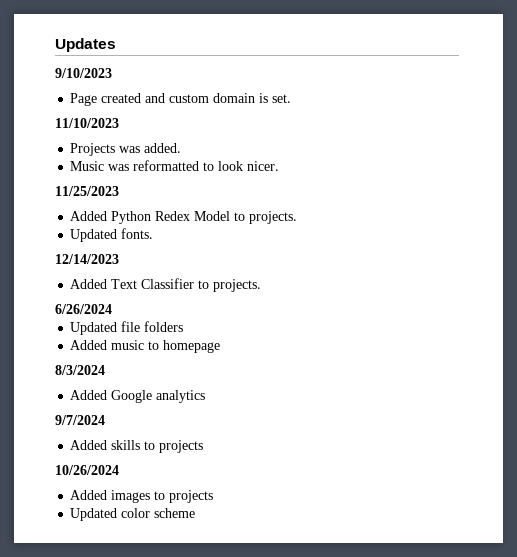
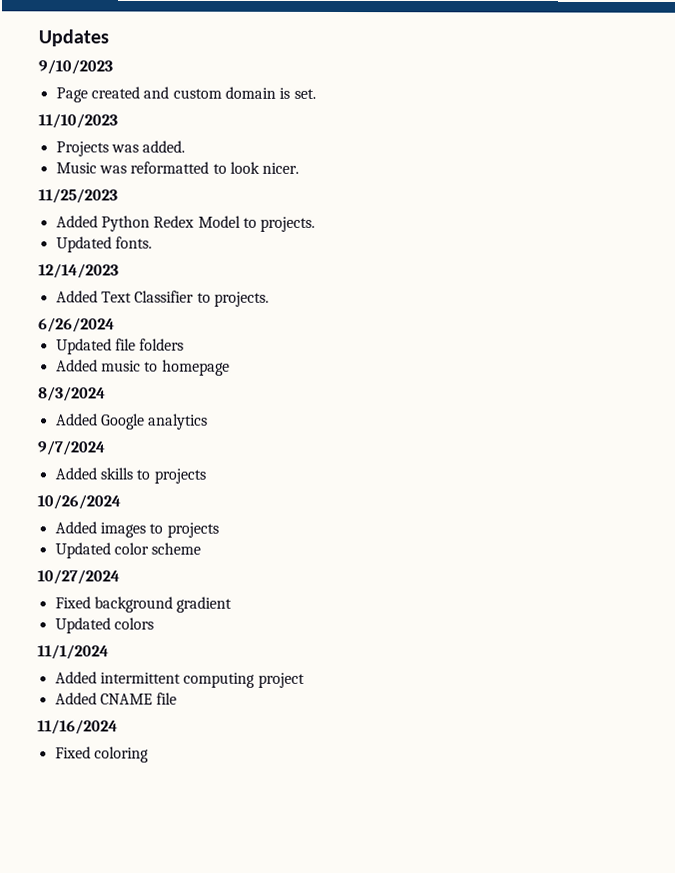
+ 10/27/2024
+ Fixed background gradient
+ Updated colors
+ 11/1/2024
+ Added intermittent computing project
+ Added CNAME file
+ 11/16/2024
+ Fixed coloring

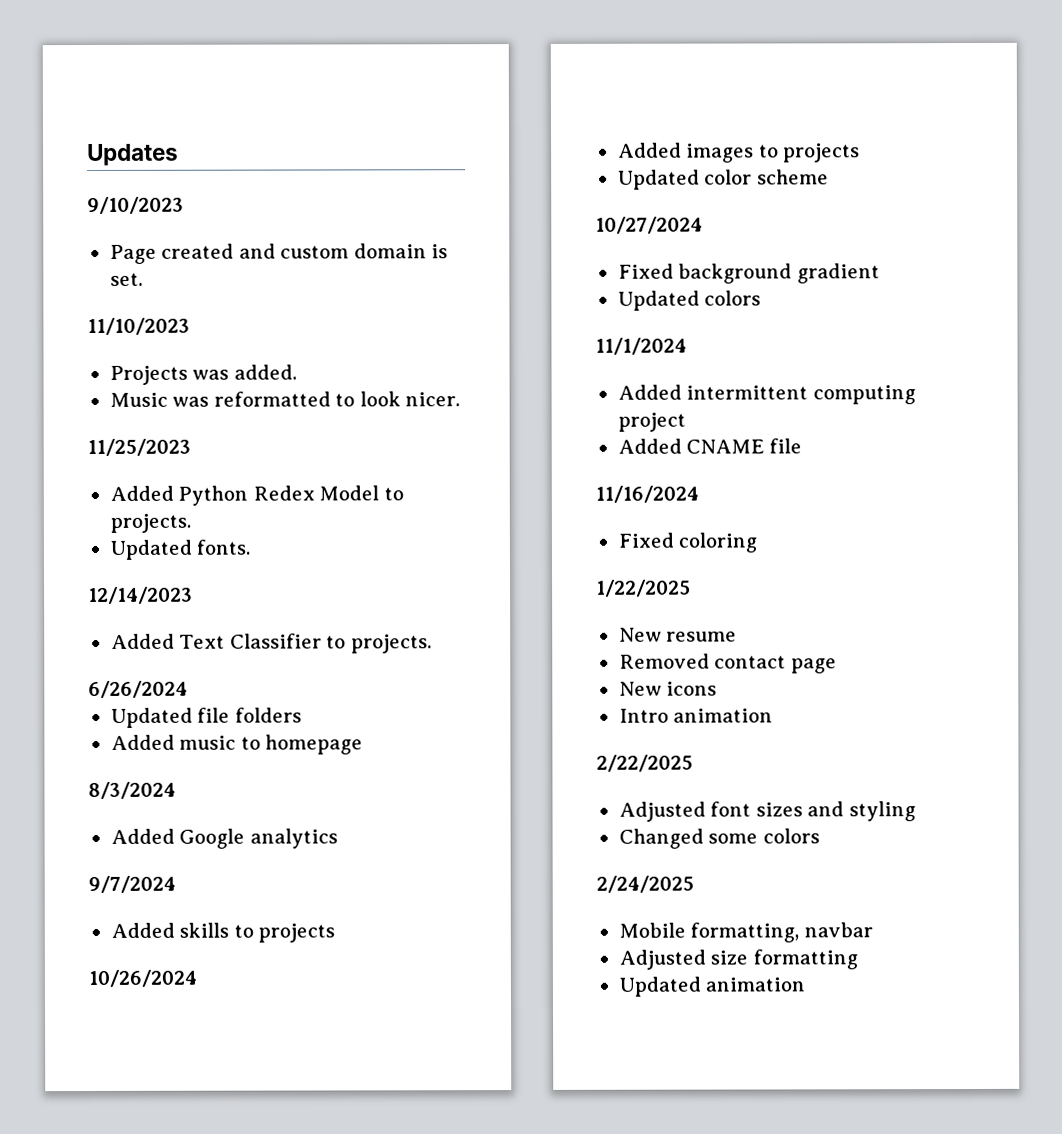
+ 1/22/2025
+ New resume
+ Removed contact page
+ New icons
+ Intro animation
+ 2/22/2025
+ Adjusted font sizes and styling
+ Changed some colors
+ 2/24/2025
+ Mobile formatting, navbar
+ Adjusted size formatting
+ Updated animation

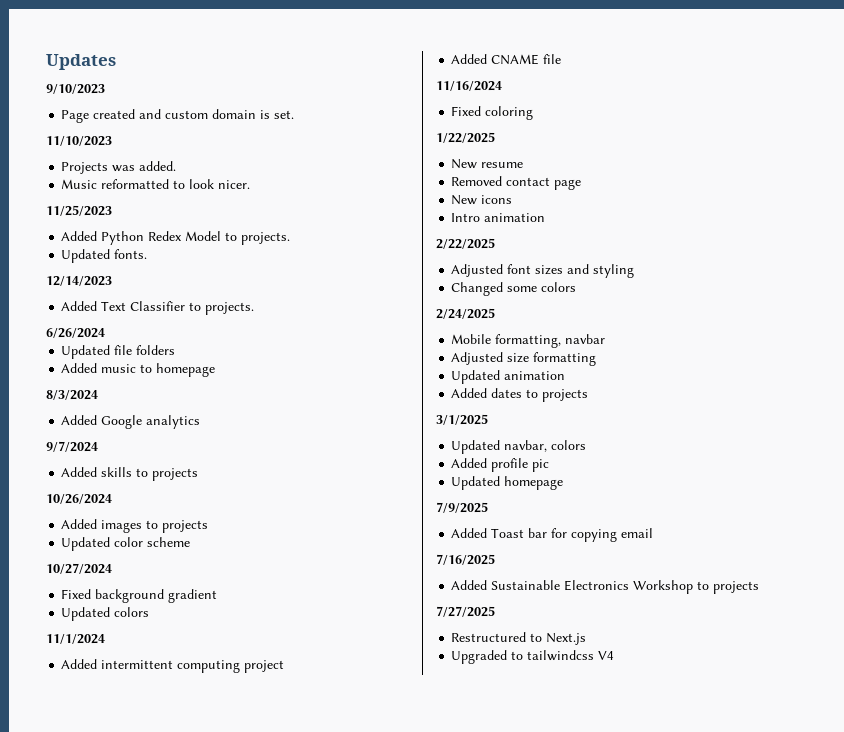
- Music was reformatted to look nicer.
+ Music reformatted to look nicer.
+ Added dates to projects
+ 3/1/2025
+ Updated navbar, colors
+ Added profile pic
+ Updated homepage
+ 7/9/2025
+ Added Toast bar for copying email
+ 7/16/2025
+ Added Sustainable Electronics Workshop to projects
+ 7/27/2025
+ Restructured to Next.js
+ Upgraded to tailwindcss V4

